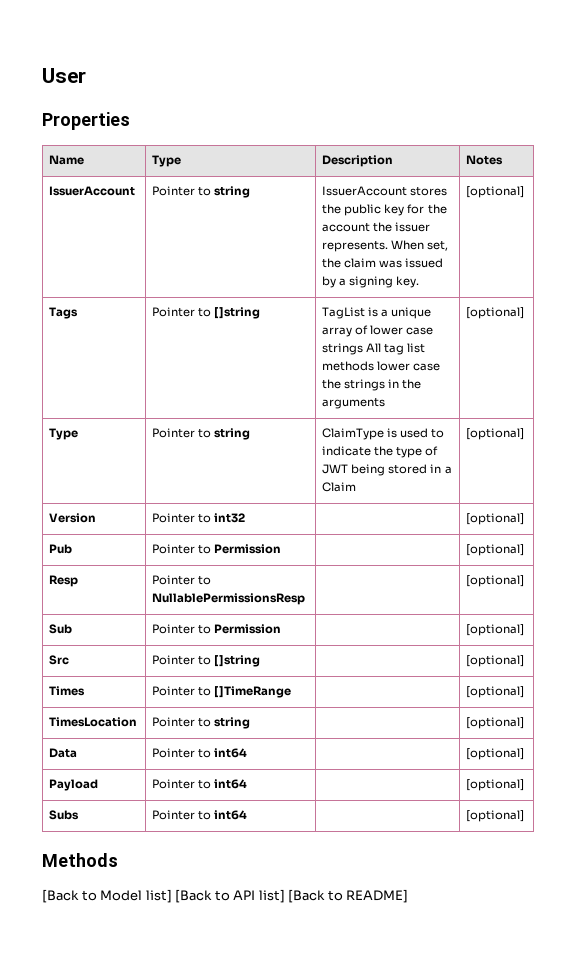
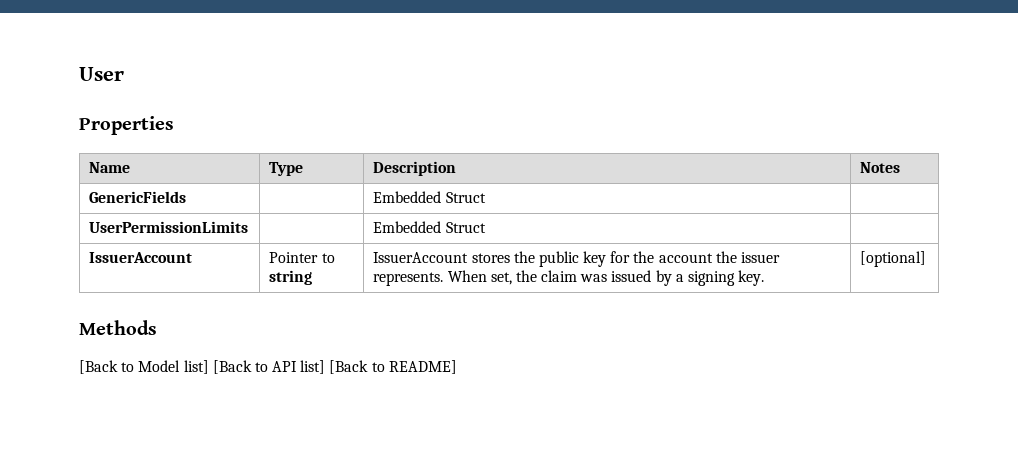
+ GenericFields | | Embedded Struct |
+ UserPermissionLimits | | Embedded Struct |
- Tags | Pointer to []string | TagList is a unique array of lower case strings All tag list methods lower case the strings in the arguments | [optional]
- Type | Pointer to string | ClaimType is used to indicate the type of JWT being stored in a Claim | [optional]
- Version | Pointer to int32 | | [optional]
- Pub | Pointer to Permission | | [optional]
- Resp | Pointer to NullablePermissionsResp | | [optional]
- Sub | Pointer to Permission | | [optional]
- Src | Pointer to []string | | [optional]
- Times | Pointer to []TimeRange | | [optional]
- TimesLocation | Pointer to string | | [optional]
- Data | Pointer to int64 | | [optional]
- Payload | Pointer to int64 | | [optional]
- Subs | Pointer to int64 | | [optional]

